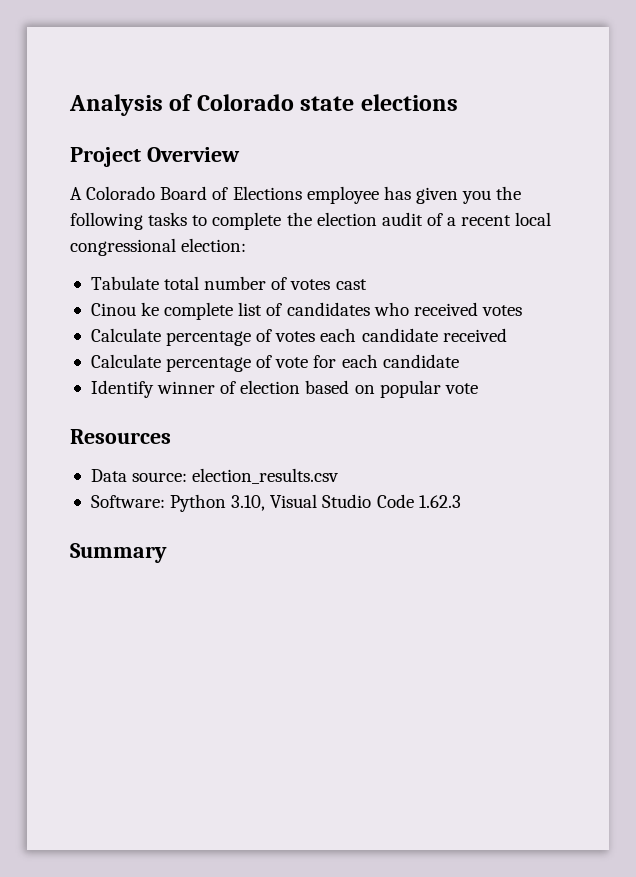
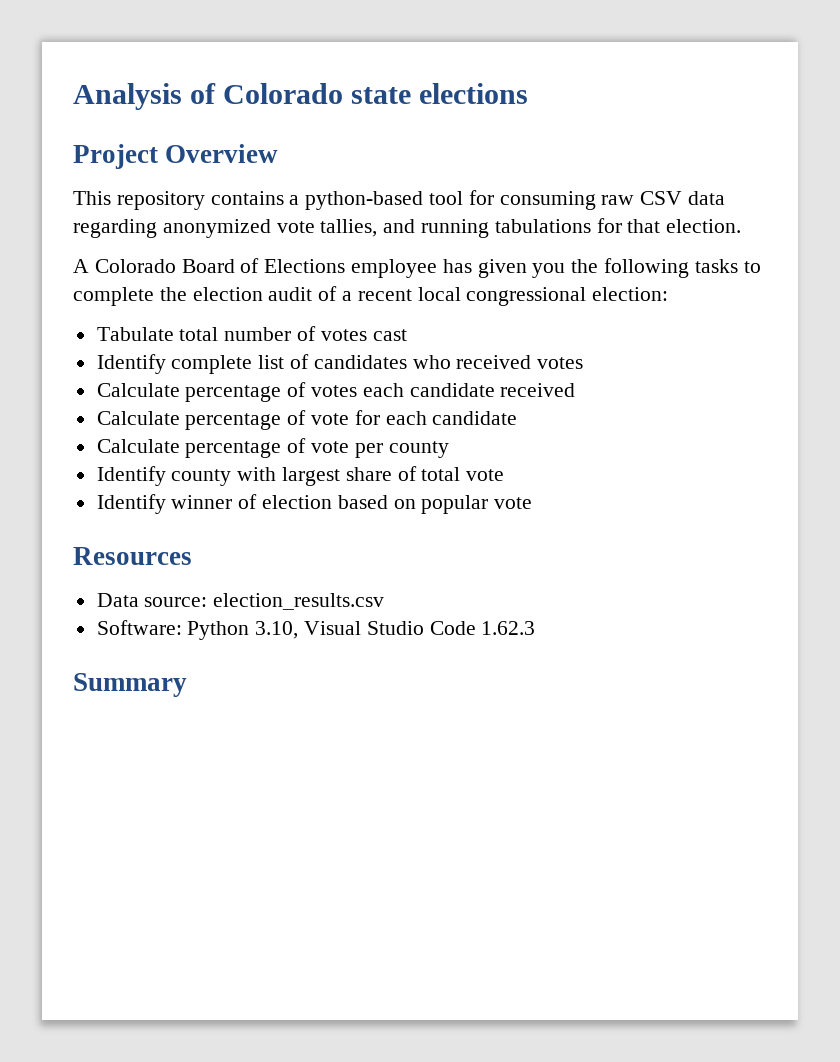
+ This repository contains a python-based tool for consuming raw CSV data regarding anonymized vote tallies, and running tabulations for that election.
- Cinou ke complete list of candidates who received votes
+ Identify complete list of candidates who received votes
+ Calculate percentage of vote per county
+ Identify county with largest share of total vote

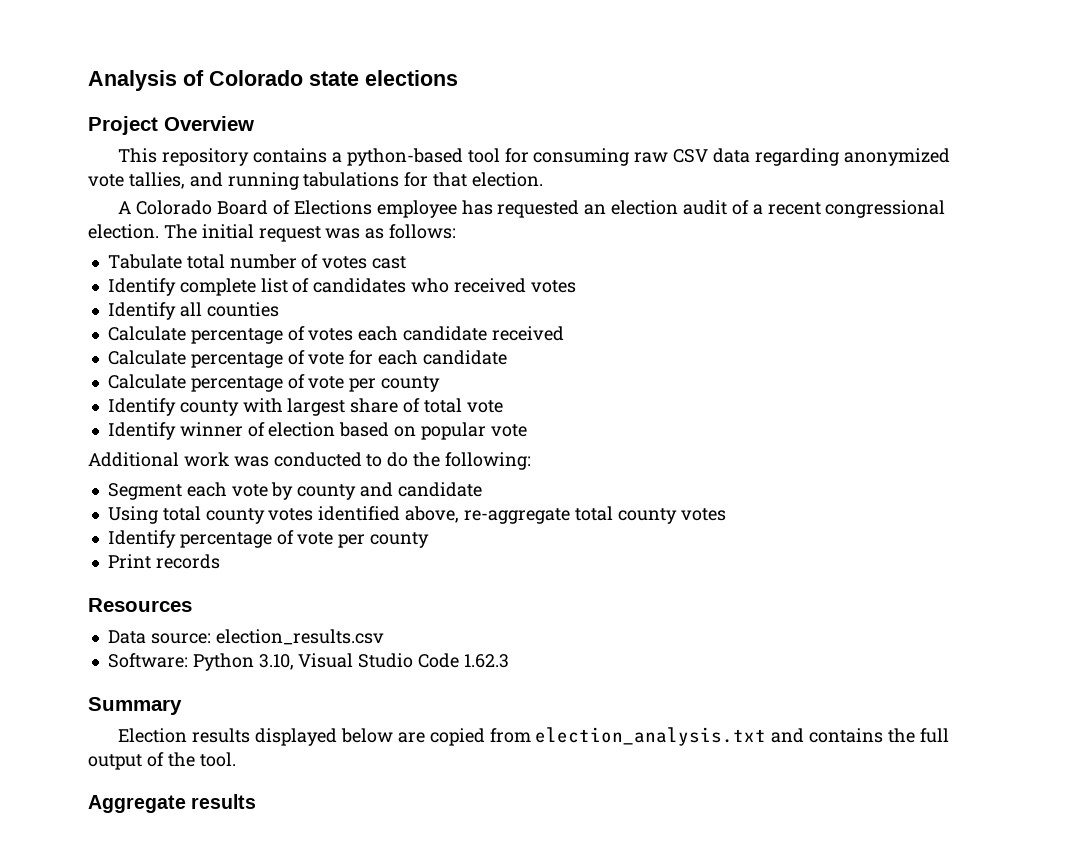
- A Colorado Board of Elections employee has given you the following tasks to complete the election audit of a recent local congressional election:
+ A Colorado Board of Elections employee has requested an election audit of a recent congressional election. The initial request was as follows:
+ Identify all counties
+ Additional work was conducted to do the following:
+ Segment each vote by county and candidate
+ Using total county votes identified above, re-aggregate total county votes
+ Identify percentage of vote per county
+ Print records
+ Election results displayed below are copied from election_analysis.txt and contains the full output of the tool.
+ Aggregate results

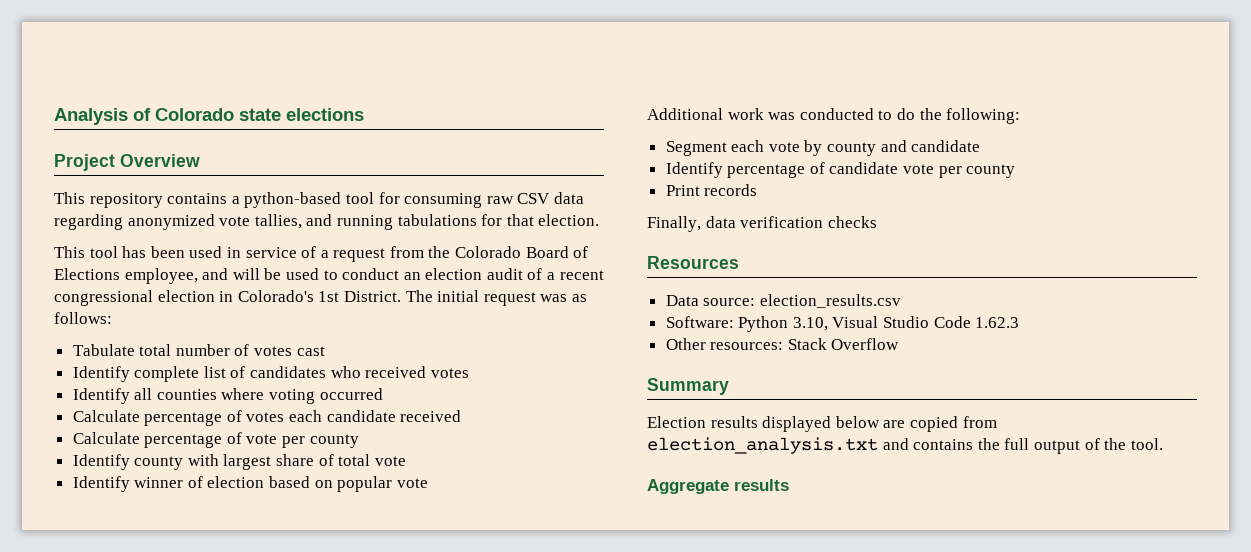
- A Colorado Board of Elections employee has requested an election audit of a recent congressional election.
+ This tool has been used in service of a request from the Colorado Board of Elections employee, and will be used to conduct an election audit of a recent congressional election in Colorado's 1st District.
- Identify all counties
+ Identify all counties where voting occurred
- Calculate percentage of vote for each candidate
- Using total county votes identified above, re-aggregate total county votes
- Identify percentage of vote per county
+ Identify percentage of candidate vote per county
+ Finally, data verification checks
+ Other resources: Stack Overflow

